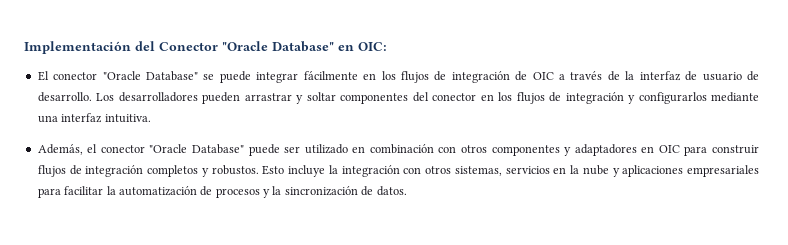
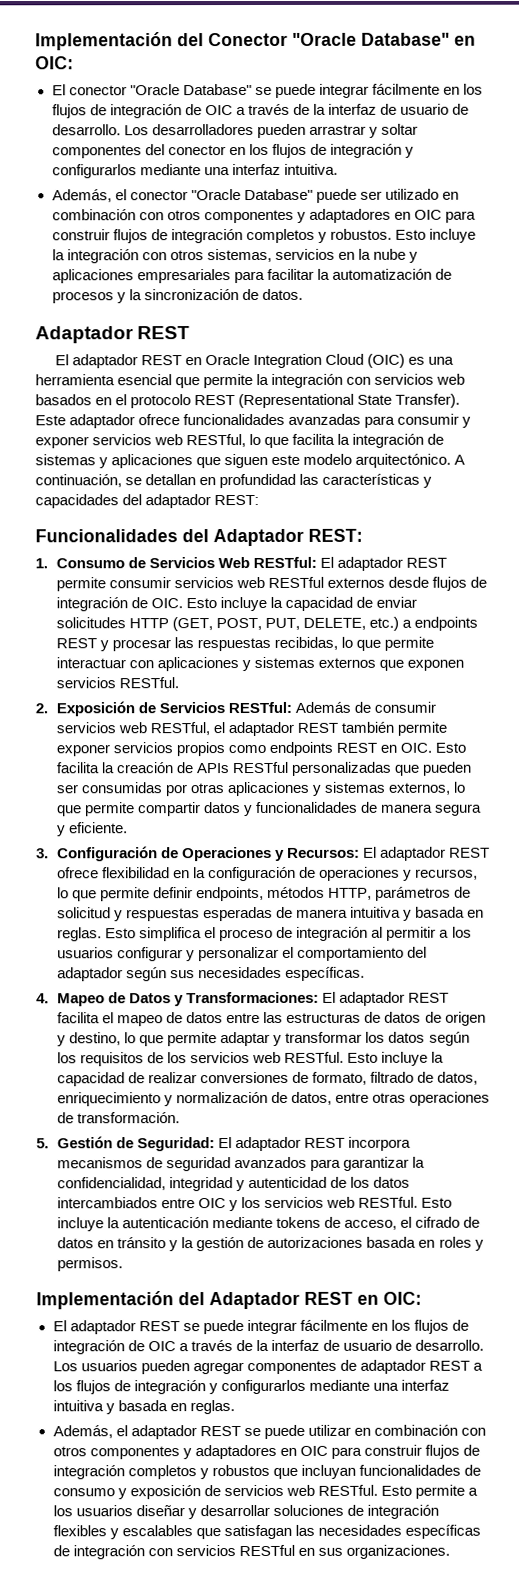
  Esto incluye la integración con otros sistemas, servicios en la nube y aplicaciones empresariales para facilitar la automatización de procesos y la sincronización de datos.
+ Adaptador REST
+ El adaptador REST en Oracle Integration Cloud (OIC) es una herramienta esencial que permite la integración con servicios web basados en el protocolo REST (Representational State Transfer). Este adaptador ofrece funcionalidades avanzadas para consumir y exponer servicios web RESTful, lo que facilita la integración de sistemas y aplicaciones que siguen este modelo arquitectónico. A continuación, se detallan en profundidad las características y capacidades del adaptador REST:
+ Funcionalidades del Adaptador REST:
+ 1. Consumo de Servicios Web RESTful: El adaptador REST permite consumir servicios web RESTful externos desde flujos de integración de OIC. Esto incluye la capacidad de enviar solicitudes HTTP (GET, POST, PUT, DELETE, etc.) a endpoints REST y procesar las respuestas recibidas, lo que permite interactuar con aplicaciones y sistemas externos que exponen servicios RESTful.
+ 2. Exposición de Servicios RESTful: Además de consumir servicios web RESTful, el adaptador REST también permite exponer servicios propios como endpoints REST en OIC. Esto facilita la creación de APIs RESTful personalizadas que pueden ser consumidas por otras aplicaciones y sistemas externos, lo que permite compartir datos y funcionalidades de manera segura y eficiente.
+ 3. Configuración de Operaciones y Recursos: El adaptador REST ofrece flexibilidad en la configuración de operaciones y recursos, lo que permite definir endpoints, métodos HTTP, parámetros de solicitud y respuestas esperadas de manera intuitiva y basada en reglas. Esto simplifica el proceso de integración al permitir a los usuarios configurar y personalizar el comportamiento del adaptador según sus necesidades específicas.
+ 4. Mapeo de Datos y Transformaciones: El adaptador REST facilita el mapeo de datos entre las estructuras de datos de origen y destino, lo que permite adaptar y transformar los datos según los requisitos de los servicios web RESTful. Esto incluye la capacidad de realizar conversiones de formato, filtrado de datos, enriquecimiento y normalización de datos, entre otras operaciones de transformación.
+ 5. Gestión de Seguridad: El adaptador REST incorpora mecanismos de seguridad avanzados para garantizar la confidencialidad, integridad y autenticidad de los datos intercambiados entre OIC y los servicios web RESTful. Esto incluye la autenticación mediante tokens de acceso, el cifrado de datos en tránsito y la gestión de autorizaciones basada en roles y permisos.
+ Implementación del Adaptador REST en OIC:
+ El adaptador REST se puede integrar fácilmente en los flujos de integración de OIC a través de la interfaz de usuario de desarrollo. Los usuarios pueden agregar componentes de adaptador REST a los flujos de integración y configurarlos mediante una interfaz intuitiva y basada en reglas.
+ Además, el adaptador REST se puede utilizar en combinación con otros componentes y adaptadores en OIC para construir flujos de integración completos y robustos que incluyan funcionalidades de consumo y exposición de servicios web RESTful. Esto permite a los usuarios diseñar y desarrollar soluciones de integración flexibles y escalables que satisfagan las necesidades específicas de integración con servicios RESTful en sus organizaciones.

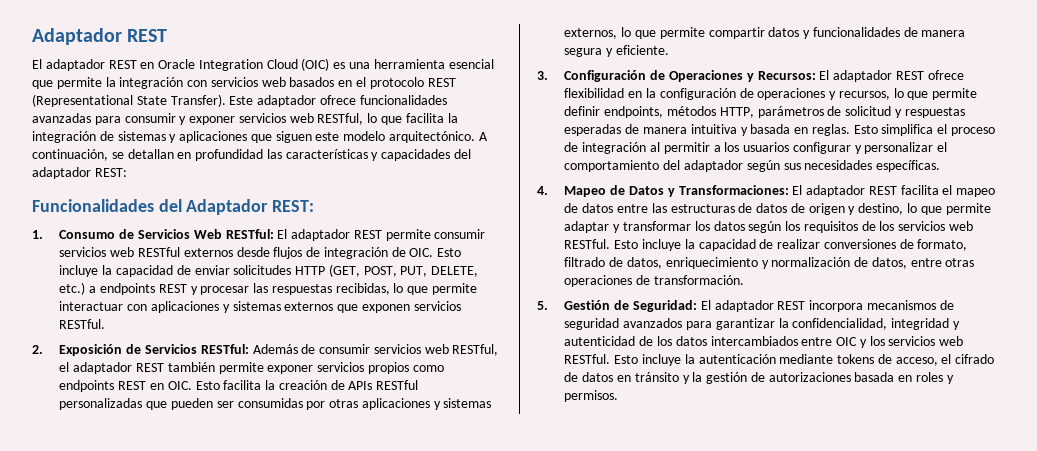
- Implementación del Conector "Oracle Database" en OIC:
- El conector "Oracle Database" se puede integrar fácilmente en los flujos de integración de OIC a través de la interfaz de usuario de desarrollo. Los desarrolladores pueden arrastrar y soltar componentes del conector en los flujos de integración y configurarlos mediante una interfaz intuitiva.
- Además, el conector "Oracle Database" puede ser utilizado en combinación con otros componentes y adaptadores en OIC para construir flujos de integración completos y robustos. Esto incluye la integración con otros sistemas, servicios en la nube y aplicaciones empresariales para facilitar la automatización de procesos y la sincronización de datos.
- Implementación del Adaptador REST en OIC:
- El adaptador REST se puede integrar fácilmente en los flujos de integración de OIC a través de la interfaz de usuario de desarrollo. Los usuarios pueden agregar componentes de adaptador REST a los flujos de integración y configurarlos mediante una interfaz intuitiva y basada en reglas.
- Además, el adaptador REST se puede utilizar en combinación con otros componentes y adaptadores en OIC para construir flujos de integración completos y robustos que incluyan funcionalidades de consumo y exposición de servicios web RESTful. Esto permite a los usuarios diseñar y desarrollar soluciones de integración flexibles y escalables que satisfagan las necesidades específicas de integración con servicios RESTful en sus organizaciones.

